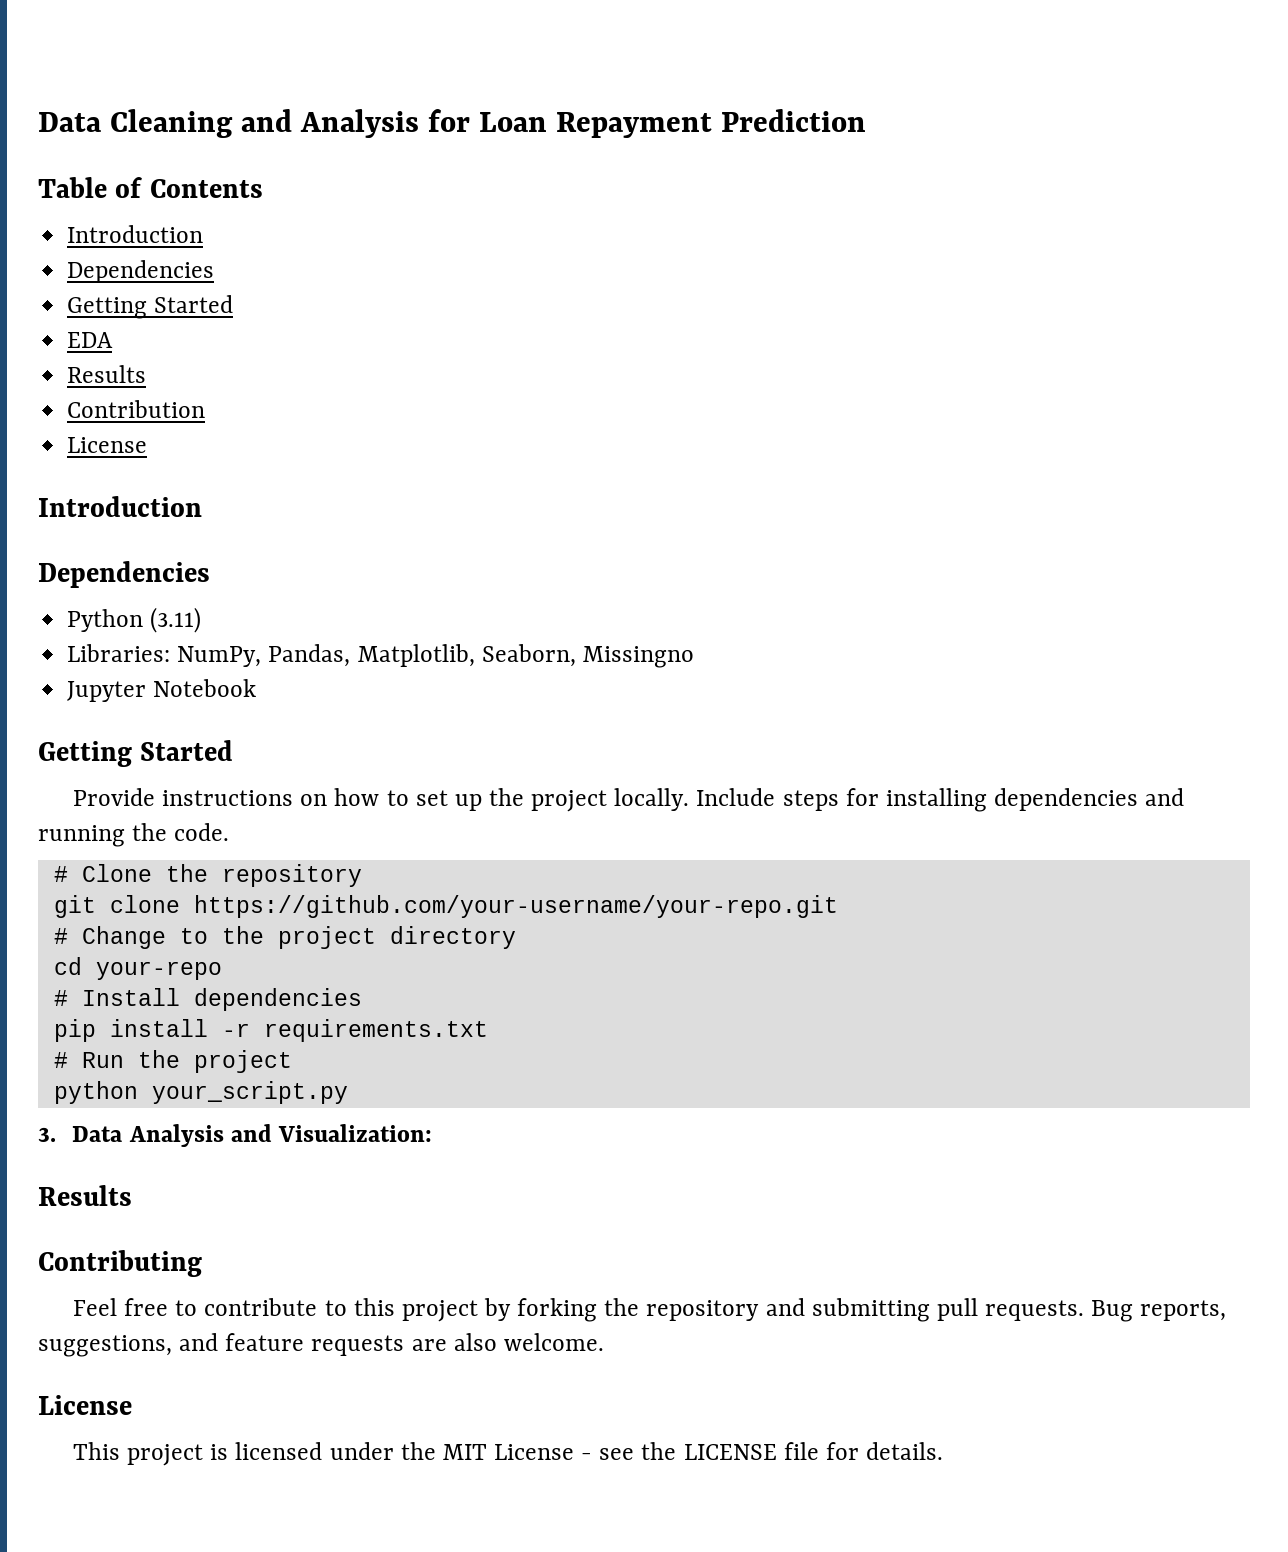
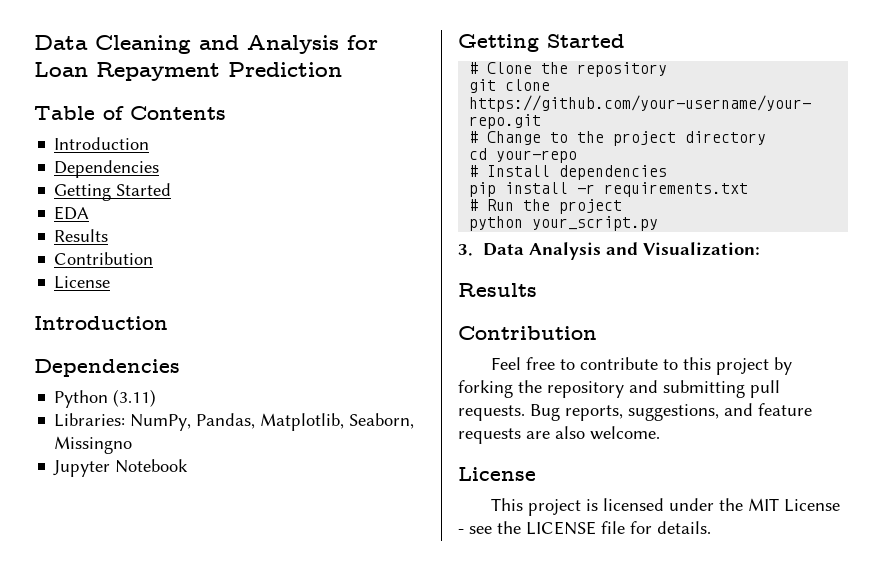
- Provide instructions on how to set up the project locally. Include steps for installing dependencies and running the code.
  3. Data Analysis and Visualization:
  Results
- Contributing
+ Contribution

